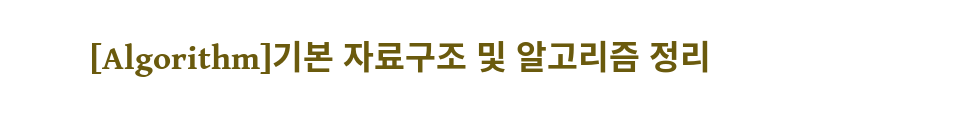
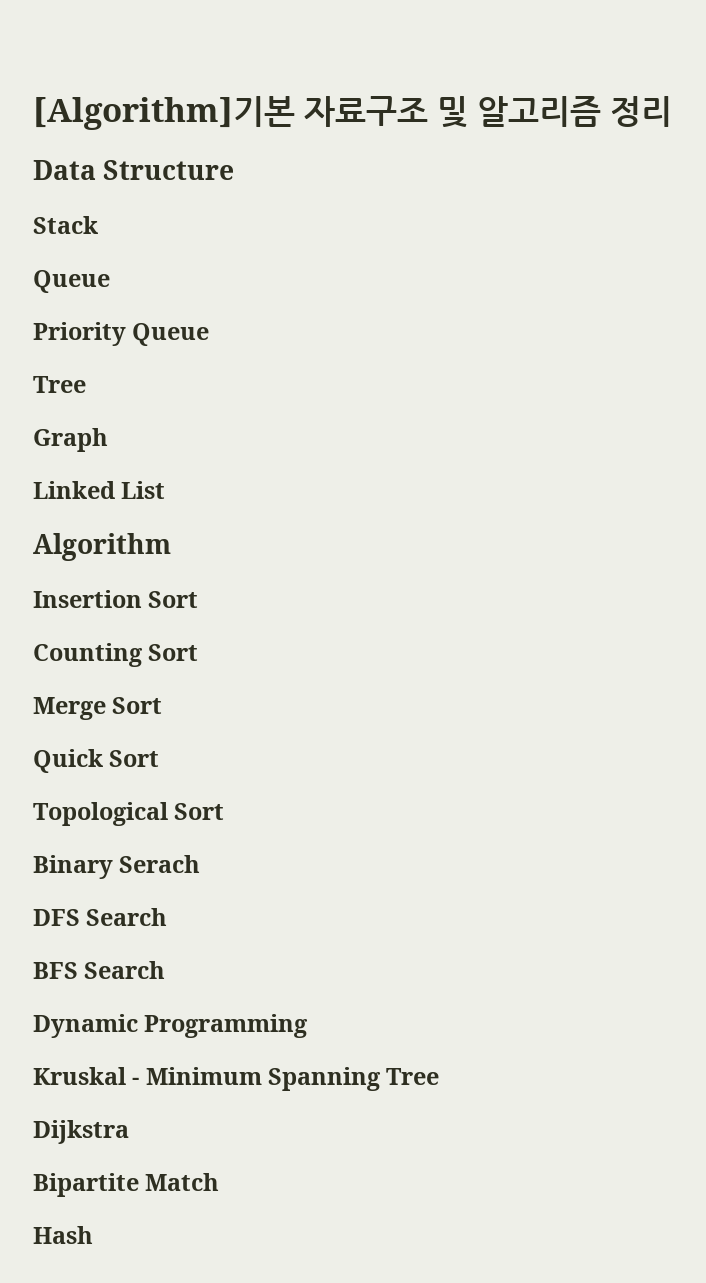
+ Data Structure
+ Stack
+ Queue
+ Priority Queue
+ Tree
+ Graph
+ Linked List
+ Algorithm
+ Insertion Sort
+ Counting Sort
+ Merge Sort
+ Quick Sort
+ Topological Sort
+ Binary Serach
+ DFS Search
+ BFS Search
+ Dynamic Programming
+ Kruskal - Minimum Spanning Tree
+ Dijkstra
+ Bipartite Match
+ Hash

